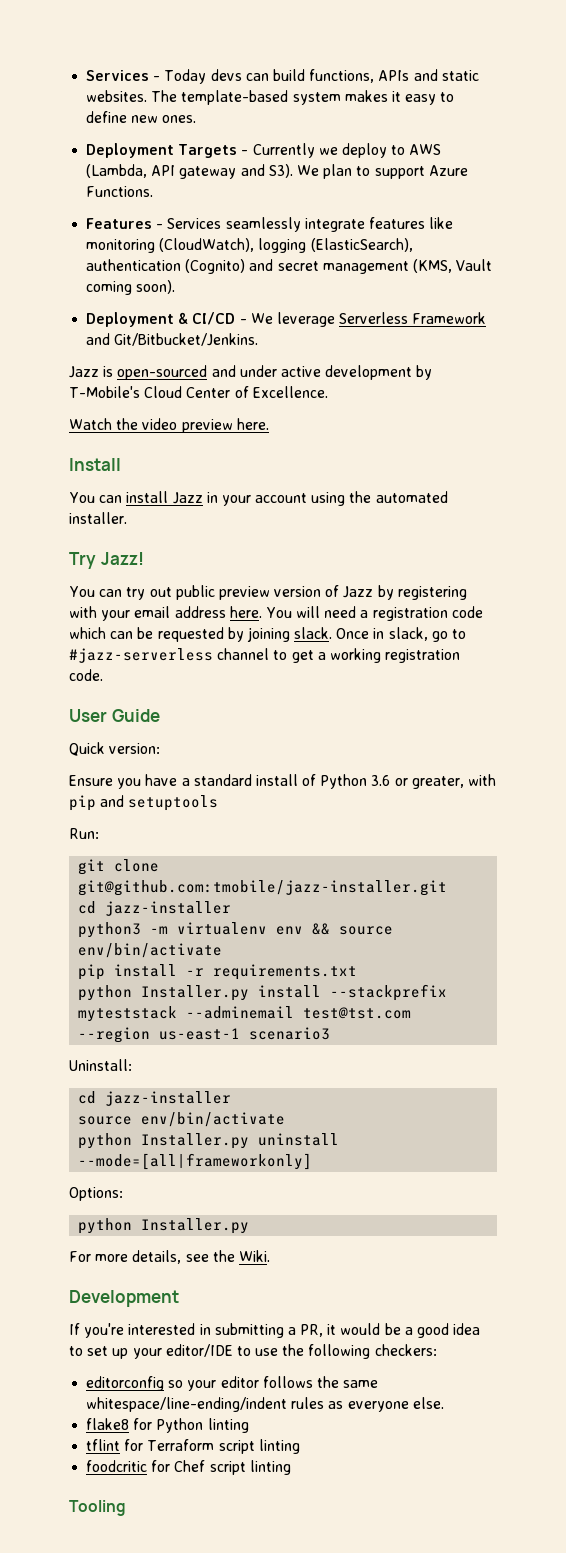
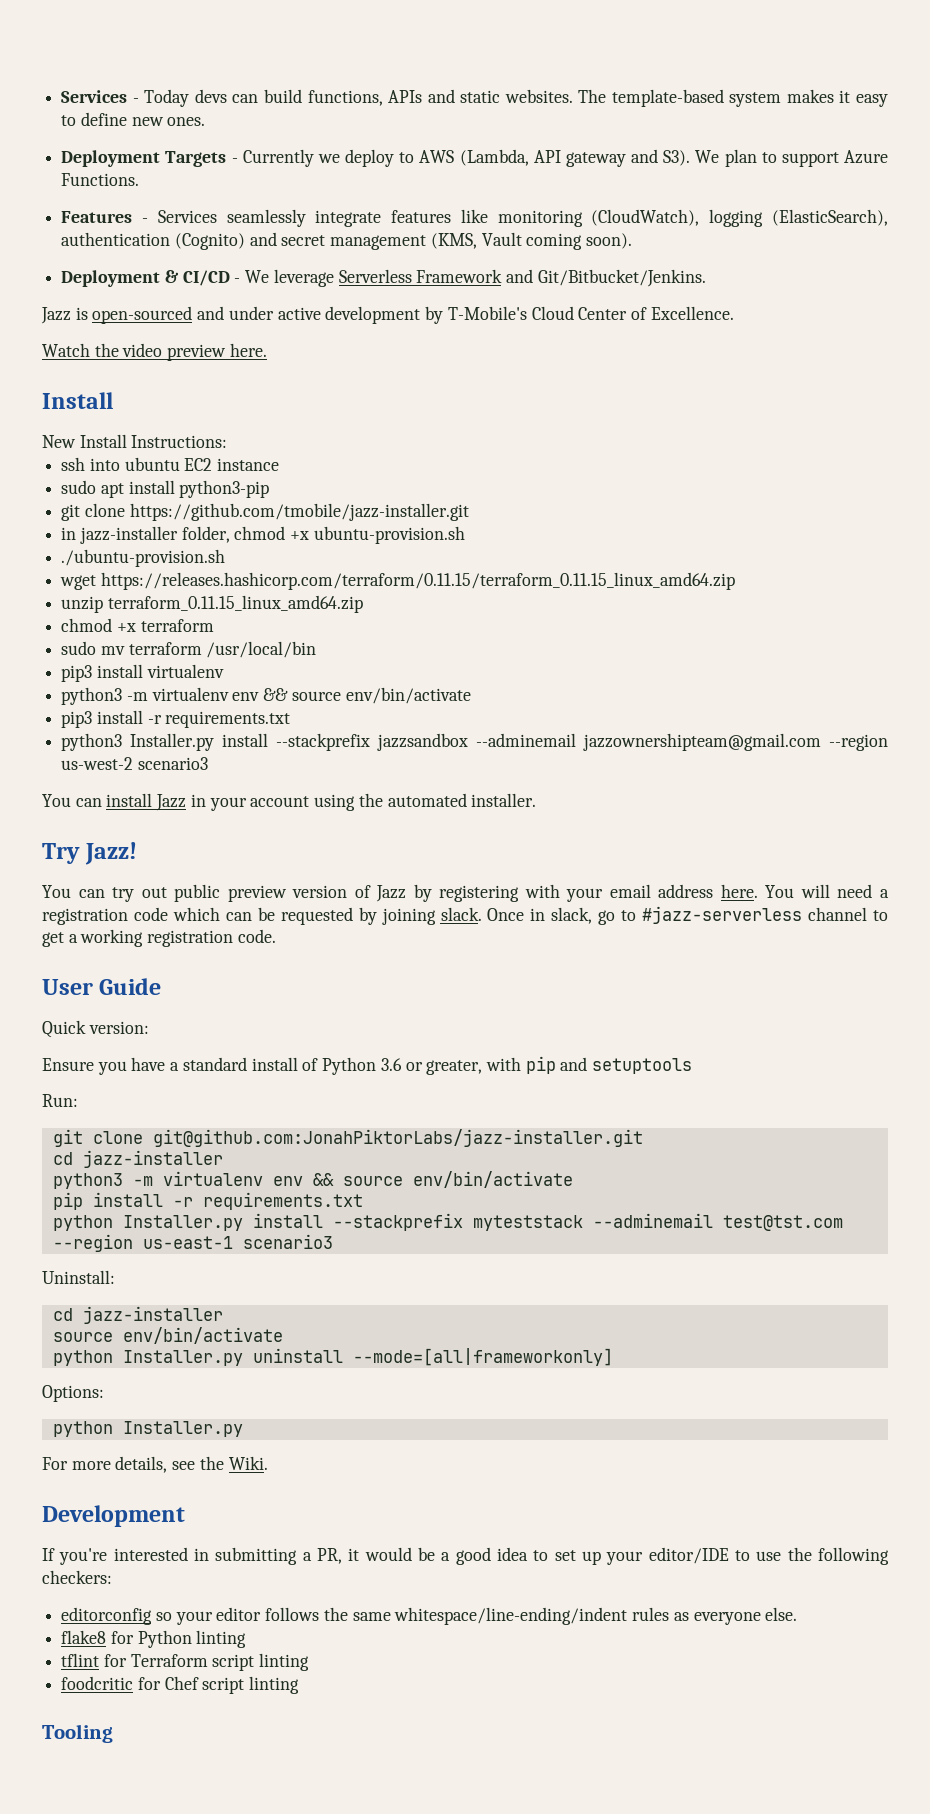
+ New Install Instructions:
+ ssh into ubuntu EC2 instance
+ sudo apt install python3-pip
+ git clone https://github.com/tmobile/jazz-installer.git
+ in jazz-installer folder, chmod +x ubuntu-provision.sh
+ ./ubuntu-provision.sh
+ wget https://releases.hashicorp.com/terraform/0.11.15/terraform_0.11.15_linux_amd64.zip
+ unzip terraform_0.11.15_linux_amd64.zip
+ chmod +x terraform
+ sudo mv terraform /usr/local/bin
+ pip3 install virtualenv
+ python3 -m virtualenv env && source env/bin/activate
+ pip3 install -r requirements.txt
+ python3 Installer.py install --stackprefix jazzsandbox --adminemail jazzownershipteam@gmail.com --region us-west-2 scenario3
- git clone git@github.com:tmobile/jazz-installer.git
+ git clone git@github.com:JonahPiktorLabs/jazz-installer.git

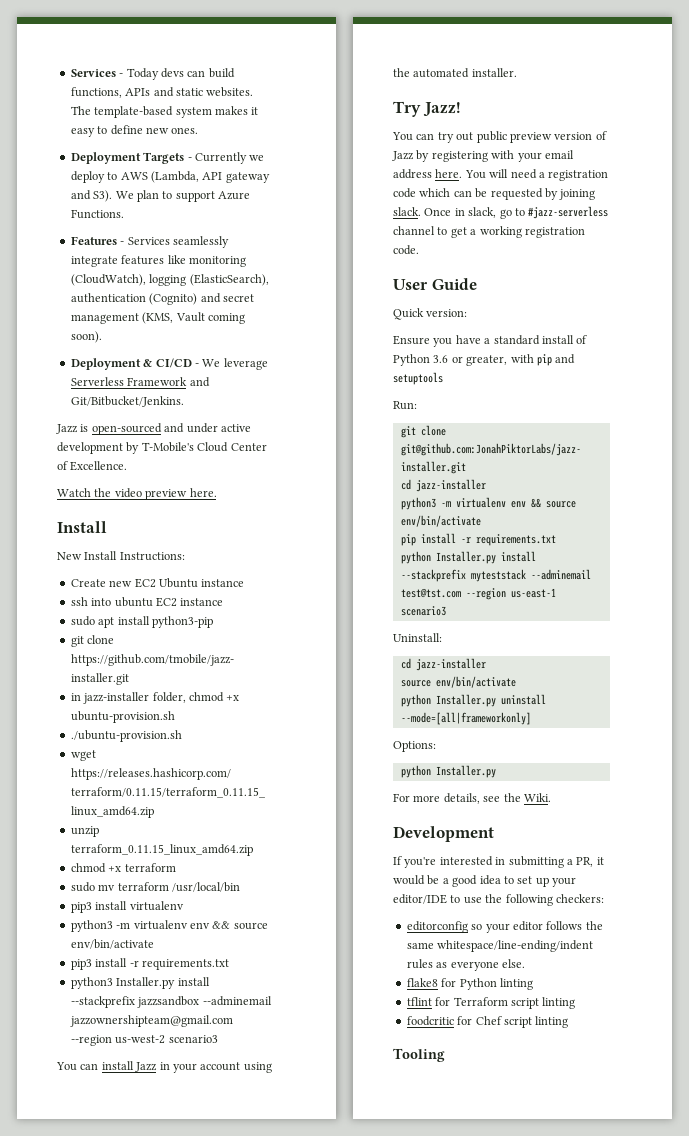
+ Create new EC2 Ubuntu instance

